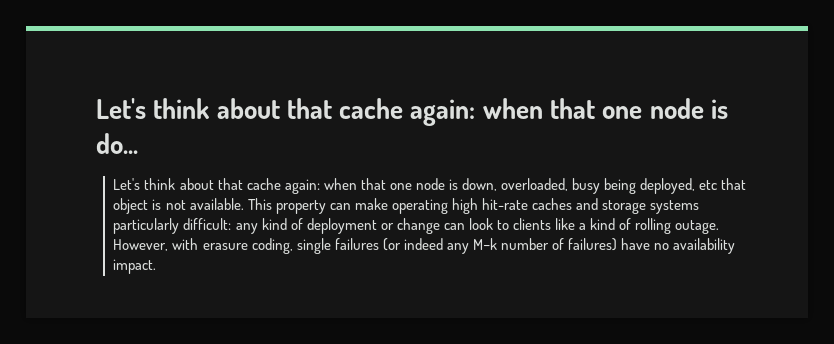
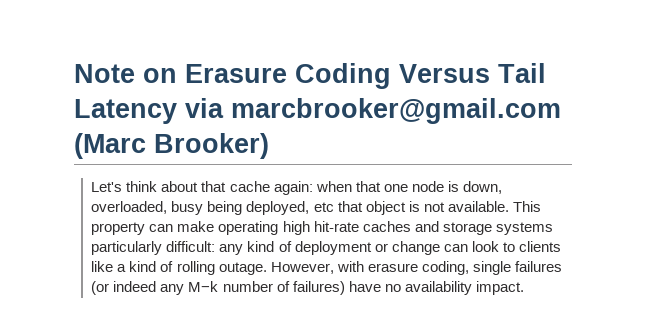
- Let's think about that cache again: when that one node is do...
+ Note on Erasure Coding Versus Tail Latency via marcbrooker@gmail.com (Marc Brooker)

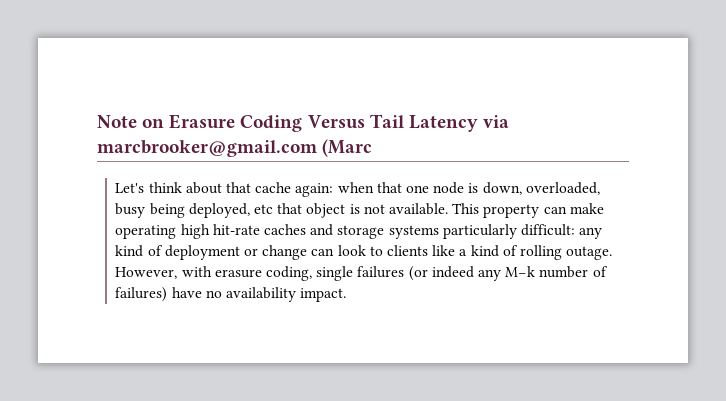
- Note on Erasure Coding Versus Tail Latency via marcbrooker@gmail.com (Marc Brooker)
+ Note on Erasure Coding Versus Tail Latency via marcbrooker@gmail.com (Marc

